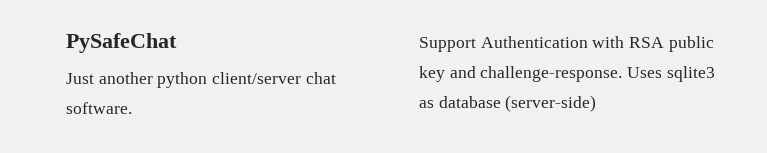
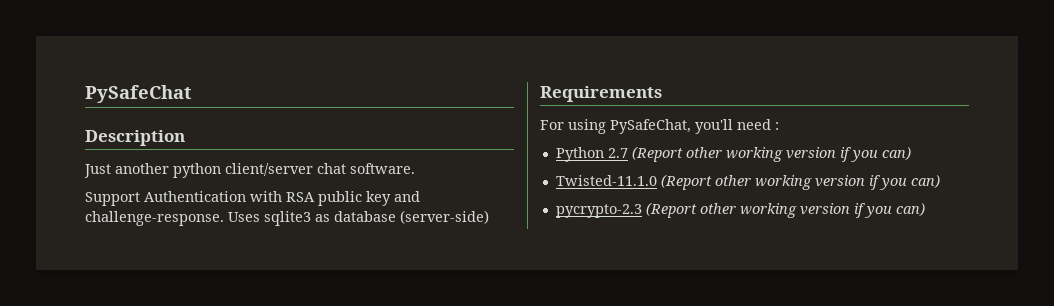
+ Description
+ Requirements
+ For using PySafeChat, you'll need :
+ Python 2.7 (Report other working version if you can)
+ Twisted-11.1.0 (Report other working version if you can)
+ pycrypto-2.3 (Report other working version if you can)

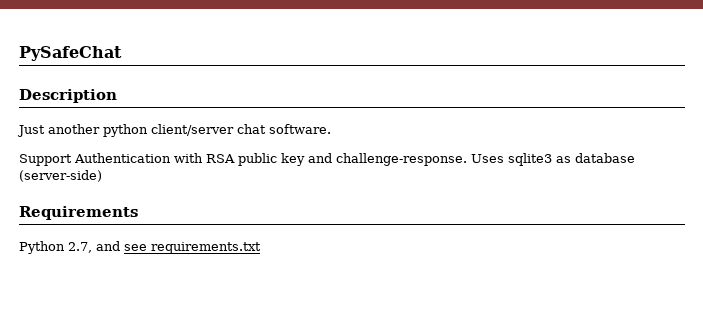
- For using PySafeChat, you'll need :
- Python 2.7 (Report other working version if you can)
- Twisted-11.1.0 (Report other working version if you can)
- pycrypto-2.3 (Report other working version if you can)
+ Python 2.7, and see requirements.txt

